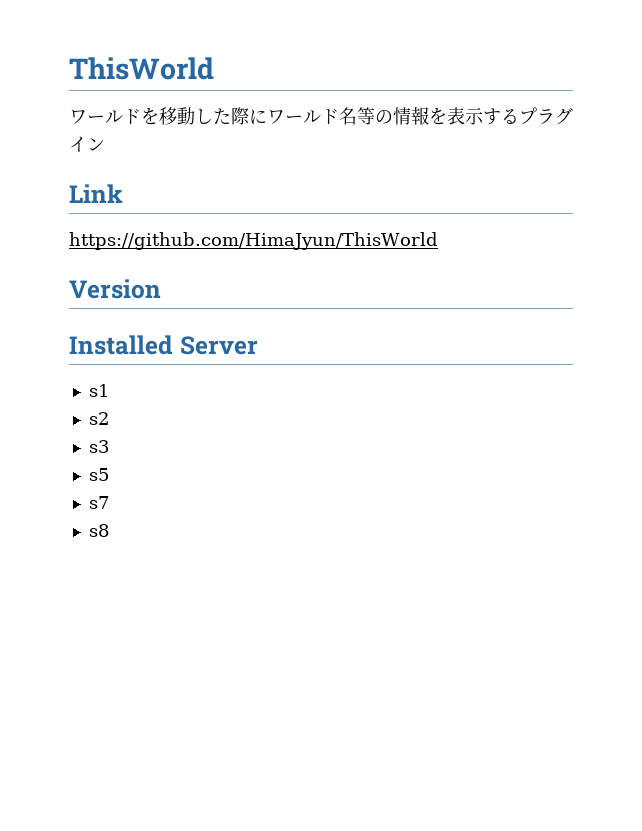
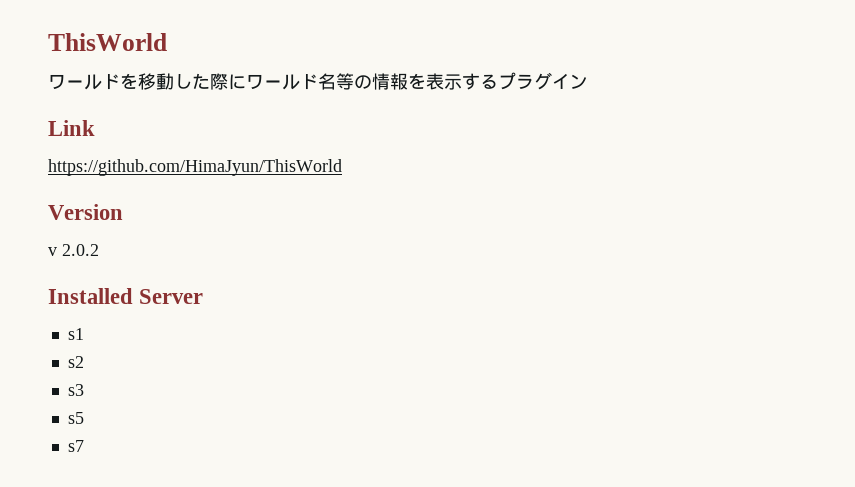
+ v 2.0.2
- s8

